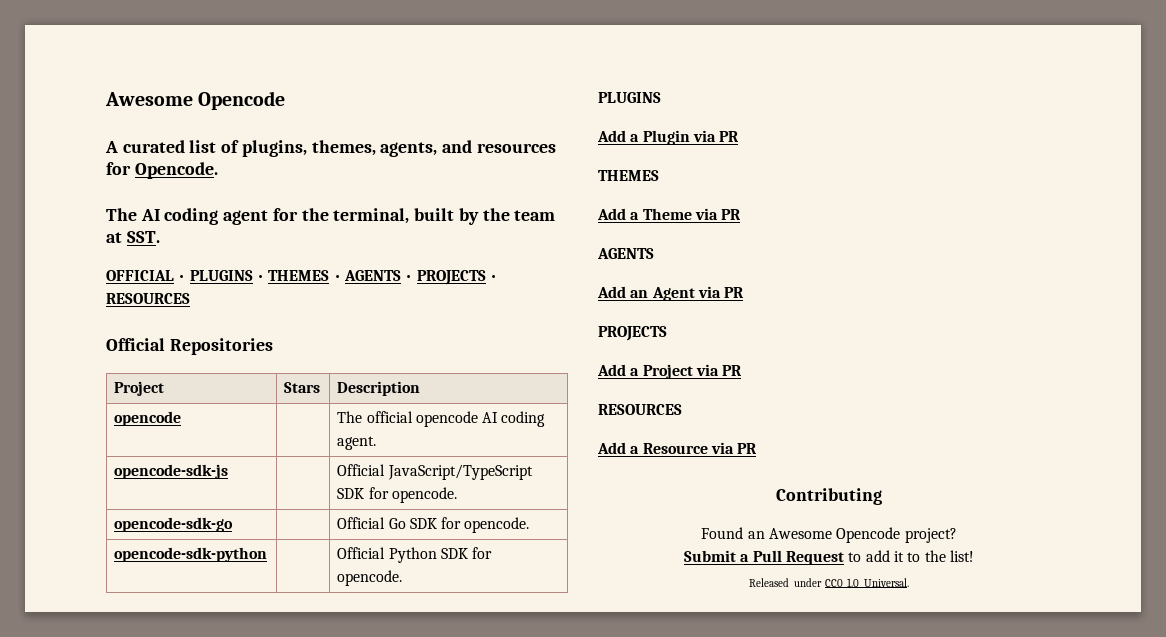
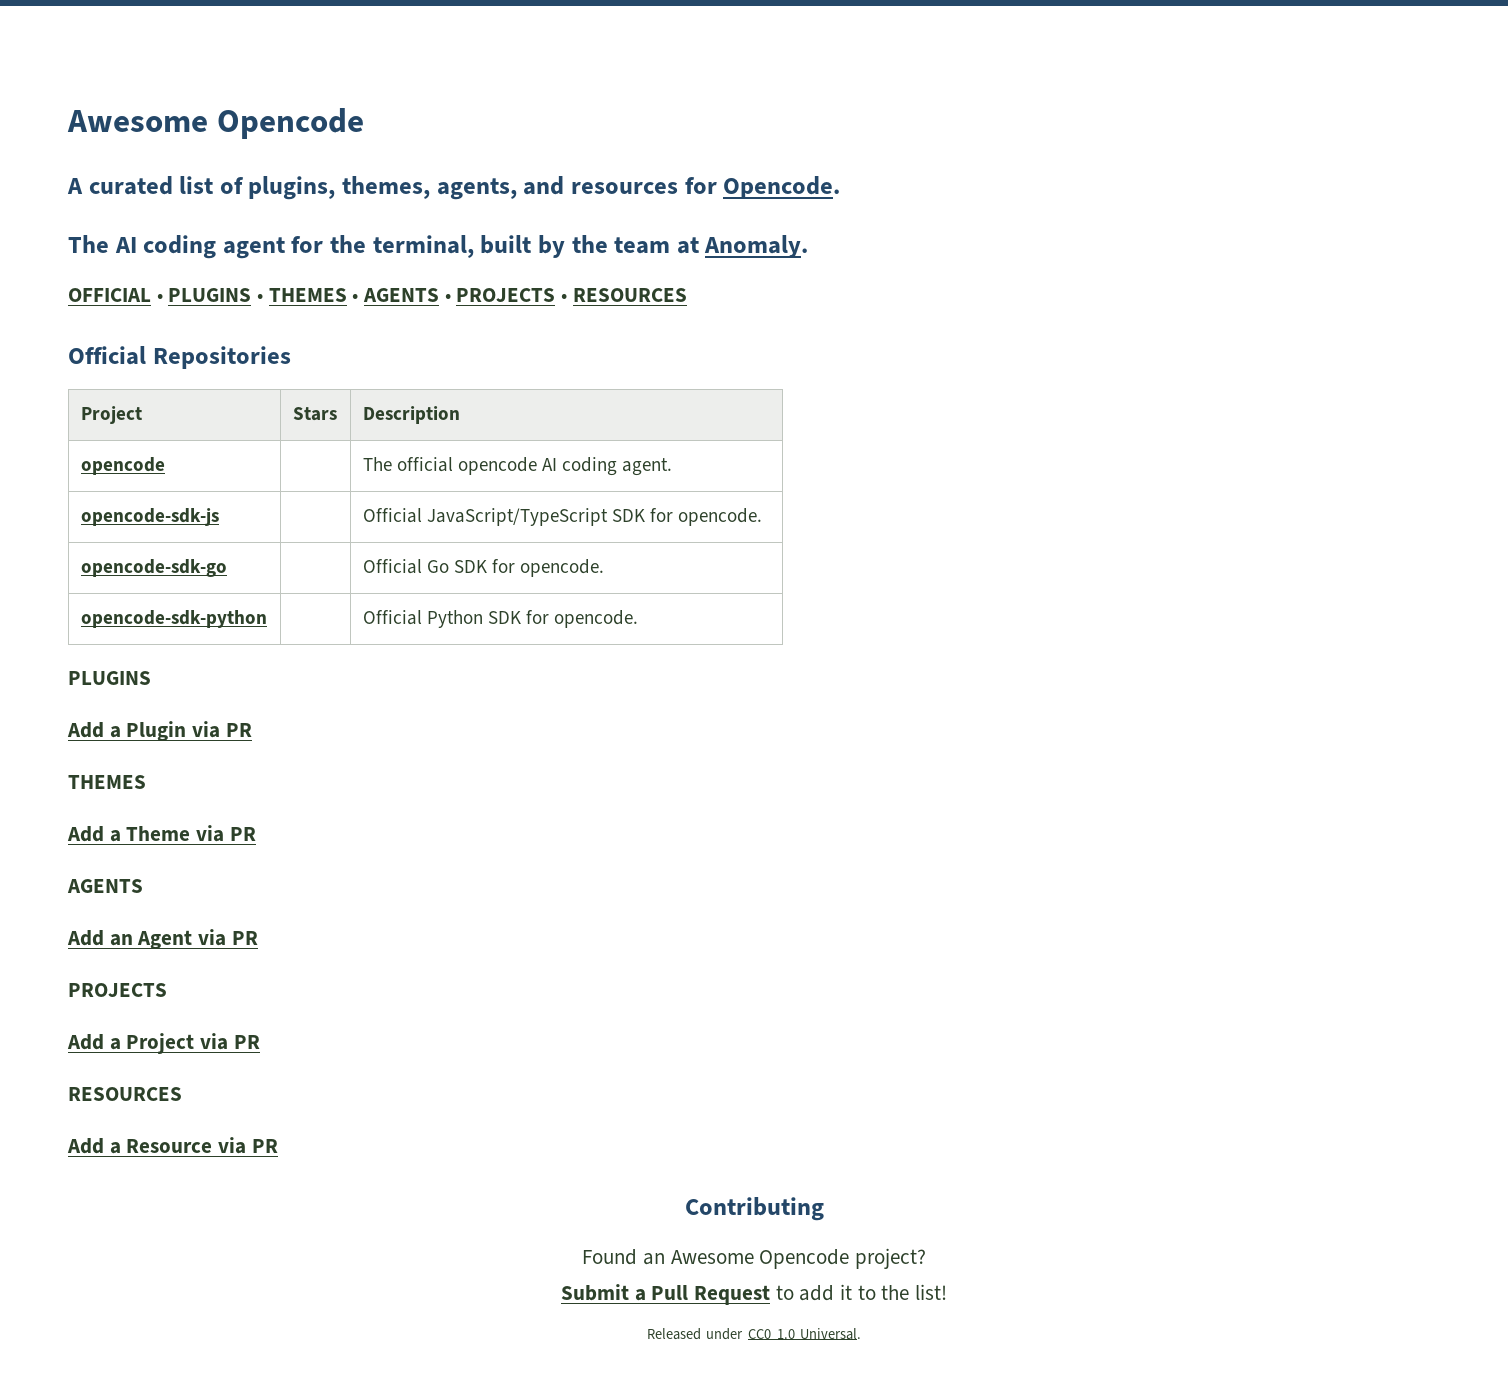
- The AI coding agent for the terminal, built by the team at SST.
+ The AI coding agent for the terminal, built by the team at Anomaly.

